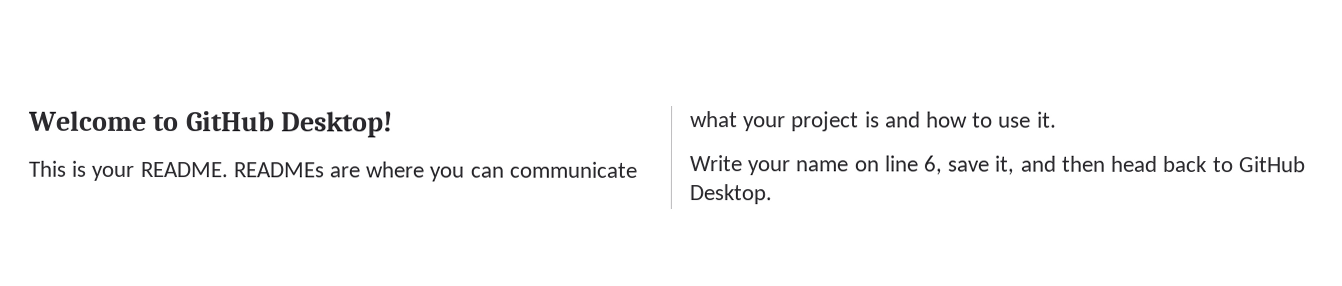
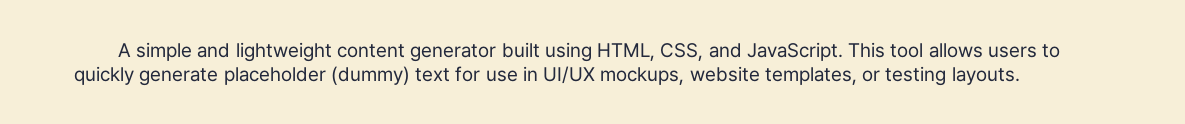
- Welcome to GitHub Desktop!
- This is your README. READMEs are where you can communicate what your project is and how to use it.
- Write your name on line 6, save it, and then head back to GitHub Desktop.
+ A simple and lightweight content generator built using HTML, CSS, and JavaScript. This tool allows users to quickly generate placeholder (dummy) text for use in UI/UX mockups, website templates, or testing layouts.

